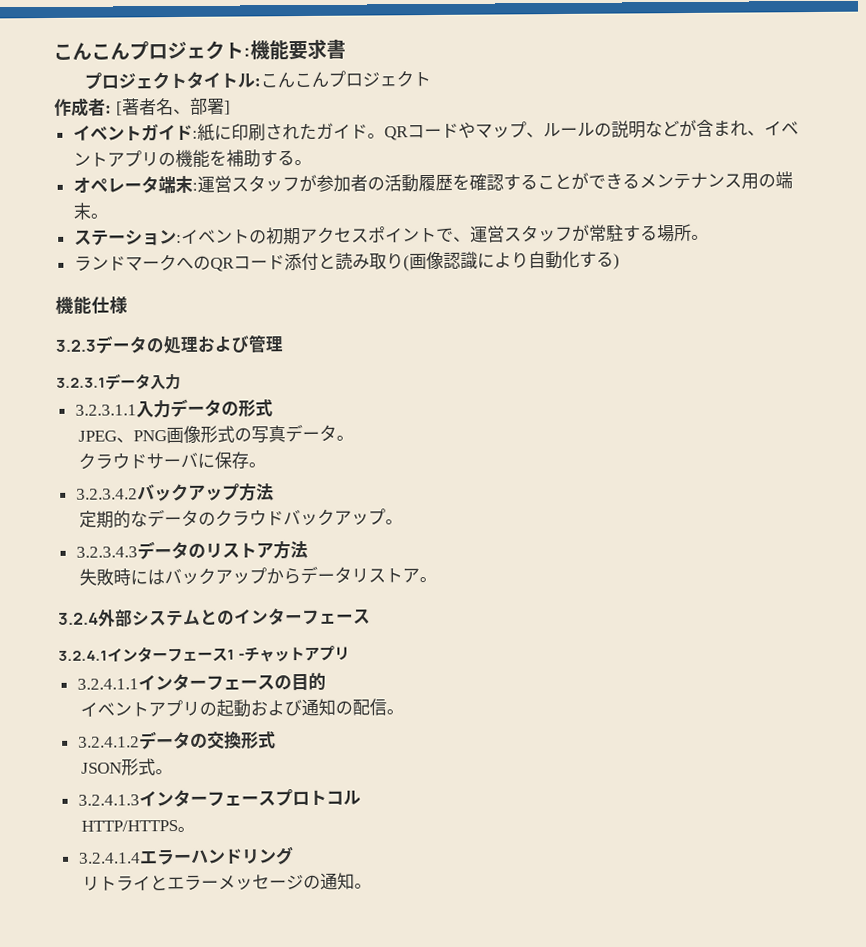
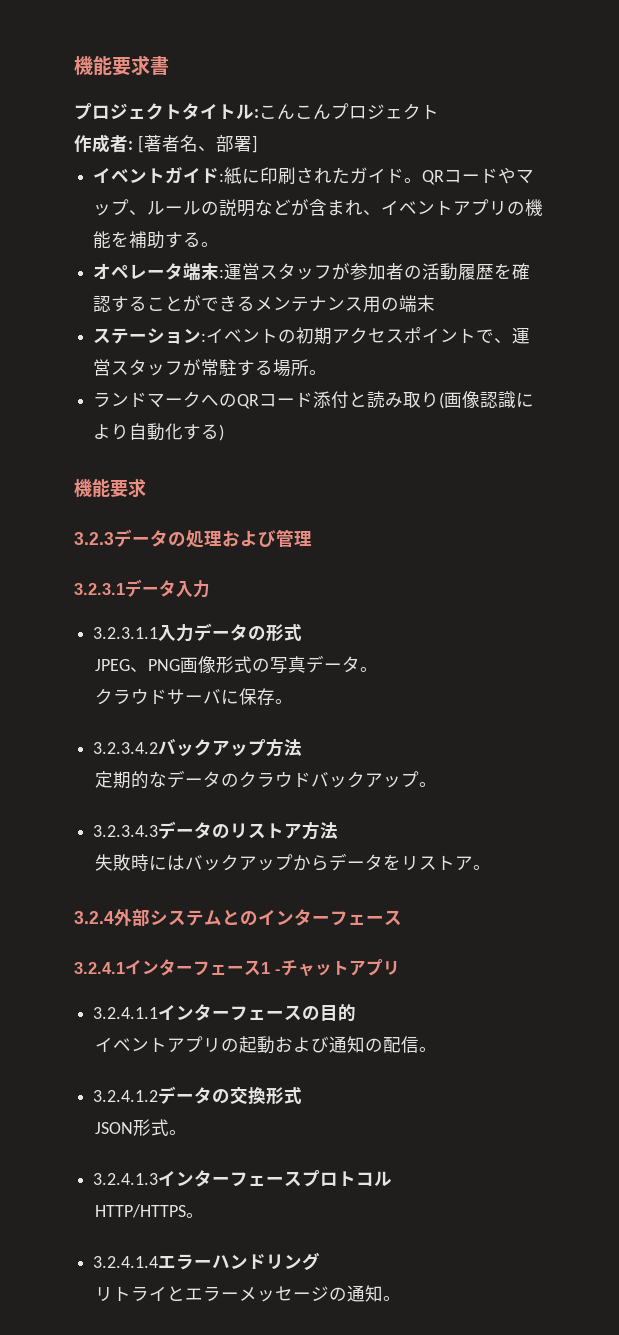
- こんこんプロジェクト:機能要求書
+ 機能要求書
- オペレータ端末:運営スタッフが参加者の活動履歴を確認することができるメンテナンス用の端末。
+ オペレータ端末:運営スタッフが参加者の活動履歴を確認することができるメンテナンス用の端末
  ランドマークへのQRコード添付と読み取り(画像認識により自動化する)
- 機能仕様
+ 機能要求
- 失敗時にはバックアップからデータリストア。
+ 失敗時にはバックアップからデータをリストア。

